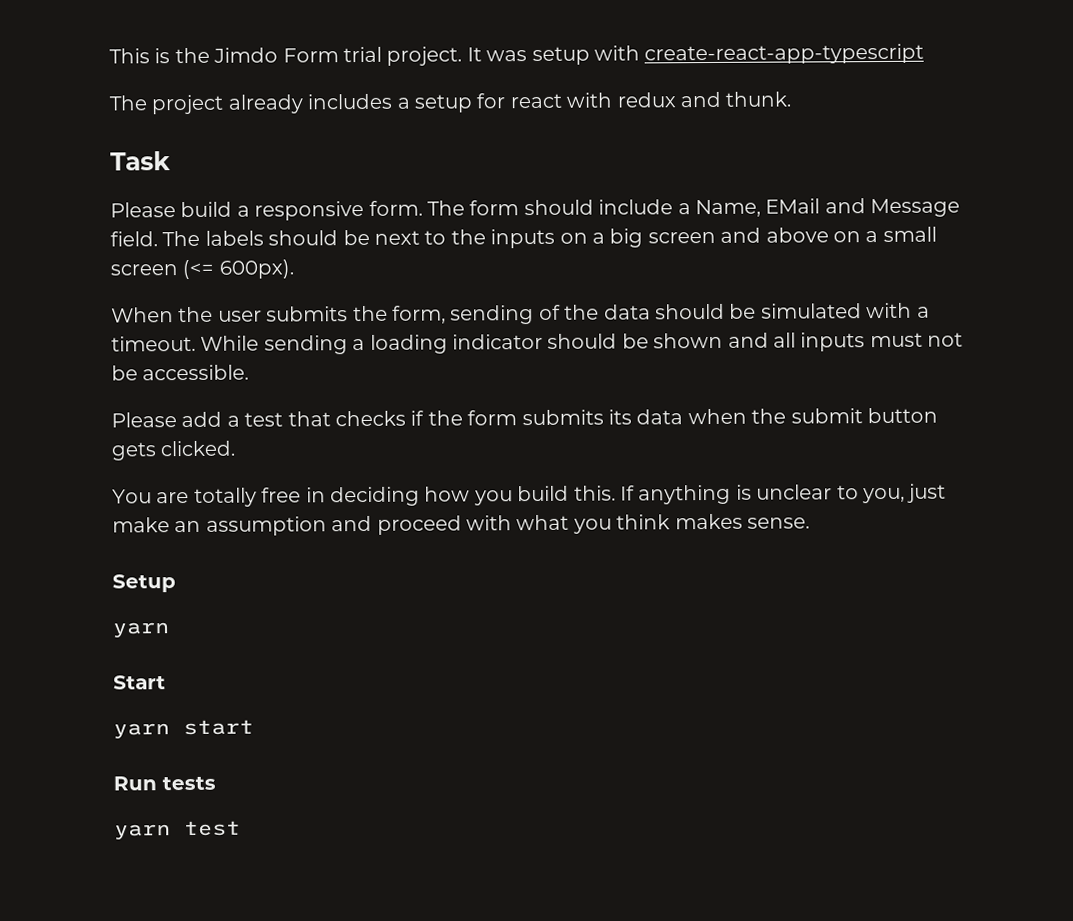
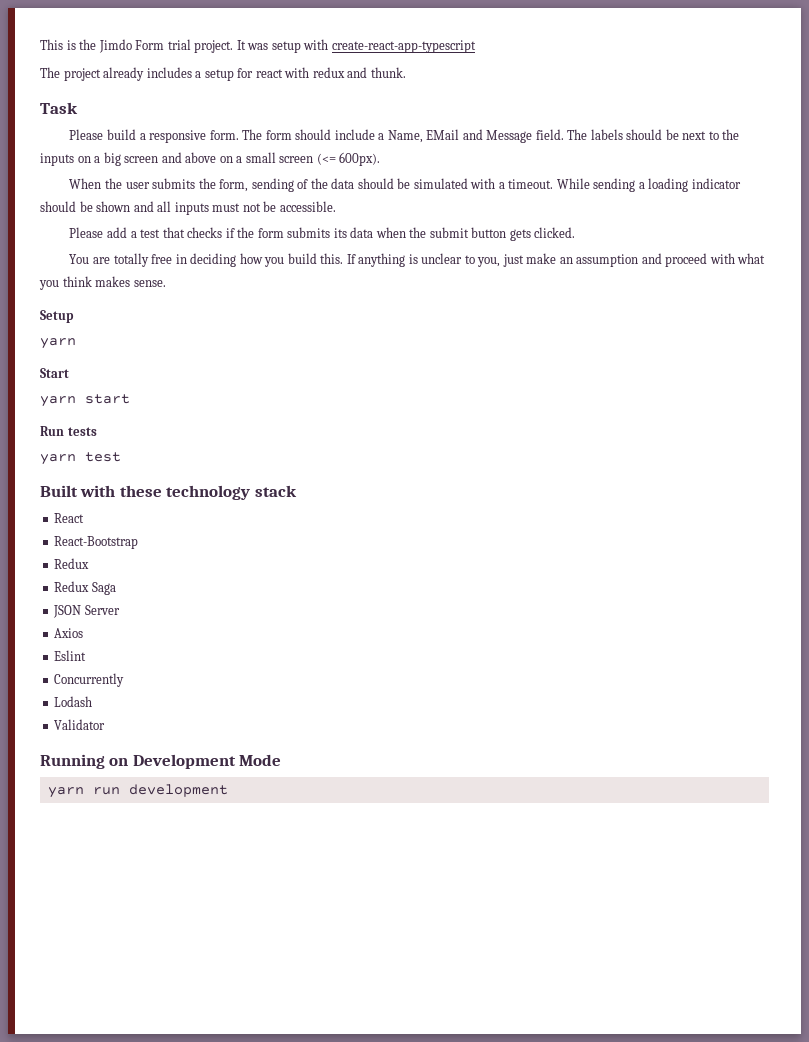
+ Built with these technology stack
+ React
+ React-Bootstrap
+ Redux
+ Redux Saga
+ JSON Server
+ Axios
+ Eslint
+ Concurrently
+ Lodash
+ Validator
+ Running on Development Mode
+ yarn run development

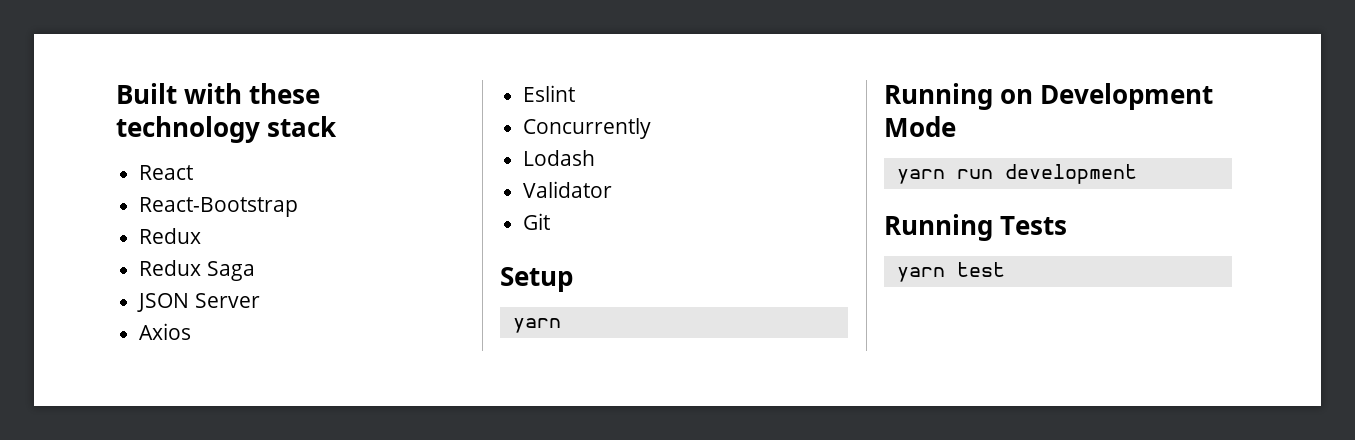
- This is the Jimdo Form trial project. It was setup with create-react-app-typescript
- The project already includes a setup for react with redux and thunk.
- Task
- Please build a responsive form. The form should include a Name, EMail and Message field. The labels should be next to the inputs on a big screen and above on a small screen (<= 600px).
- When the user submits the form, sending of the data should be simulated with a timeout. While sending a loading indicator should be shown and all inputs must not be accessible.
- Please add a test that checks if the form submits its data when the submit button gets clicked.
- You are totally free in deciding how you build this. If anything is unclear to you, just make an assumption and proceed with what you think makes sense.
- Setup
- yarn
- Start
- yarn start
- Run tests
- yarn test
+ Git
+ Setup
+ yarn
+ Running Tests
+ yarn test

